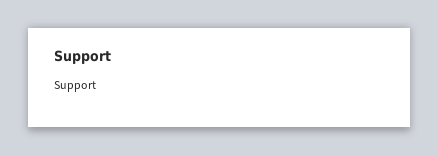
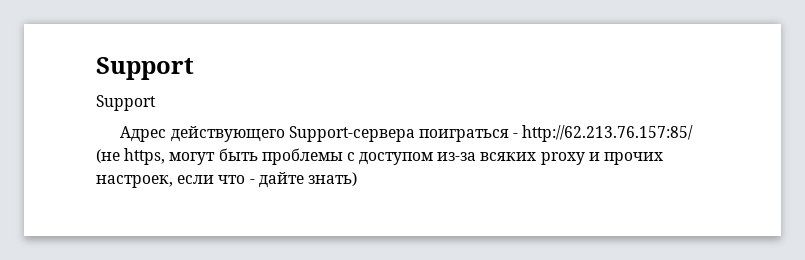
+ Адрес действующего Support-сервера поиграться - http://62.213.76.157:85/ (не https, могут быть проблемы с доступом из-за всяких proxy и прочих настроек, если что - дайте знать)

